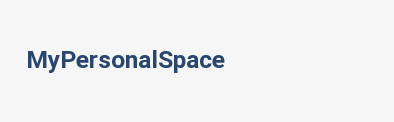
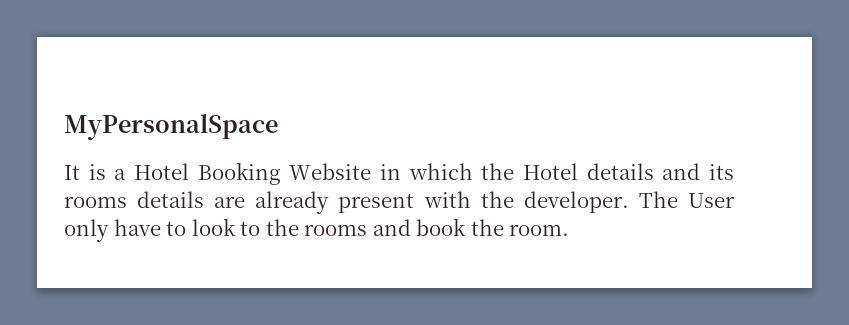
+ It is a Hotel Booking Website in which the Hotel details and its rooms details are already present with the developer. The User only have to look to the rooms and book the room.

